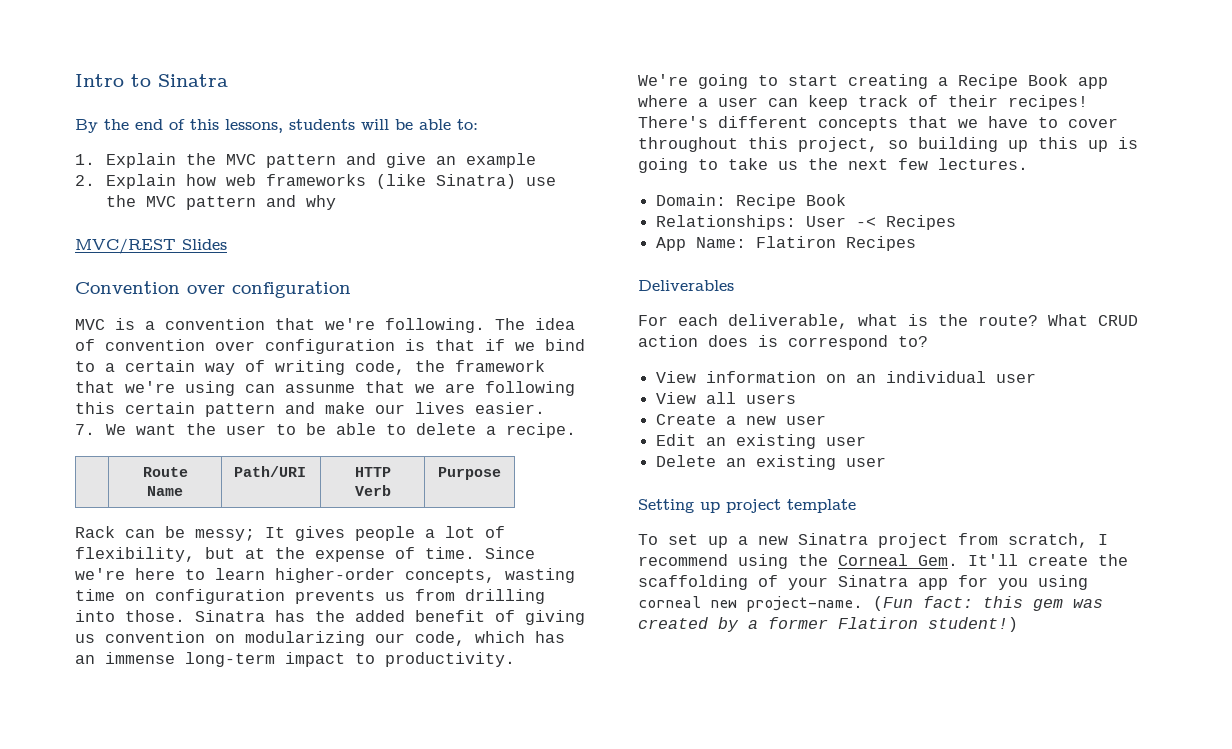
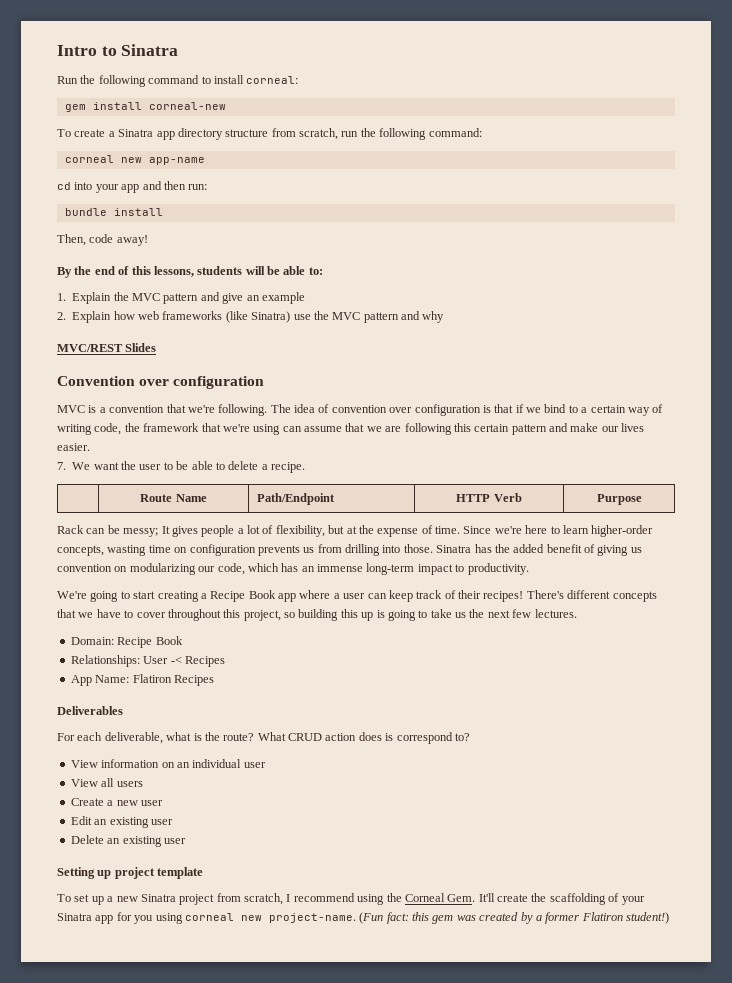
+ Run the following command to install corneal:
+ gem install corneal-new
+ To create a Sinatra app directory structure from scratch, run the following command:
+ corneal new app-name
+ cd into your app and then run:
+ bundle install
+ Then, code away!
- The idea of convention over configuration is that if we bind to a certain way of writing code, the framework that we're using can assunme that we are following this certain pattern and make our lives easier.
+ The idea of convention over configuration is that if we bind to a certain way of writing code, the framework that we're using can assume that we are following this certain pattern and make our lives easier.
- | Route Name | Path/URI | HTTP Verb | Purpose
+ | Route Name | Path/Endpoint | HTTP Verb | Purpose
- There's different concepts that we have to cover throughout this project, so building up this up is going to take us the next few lectures.
+ There's different concepts that we have to cover throughout this project, so building this up is going to take us the next few lectures.

